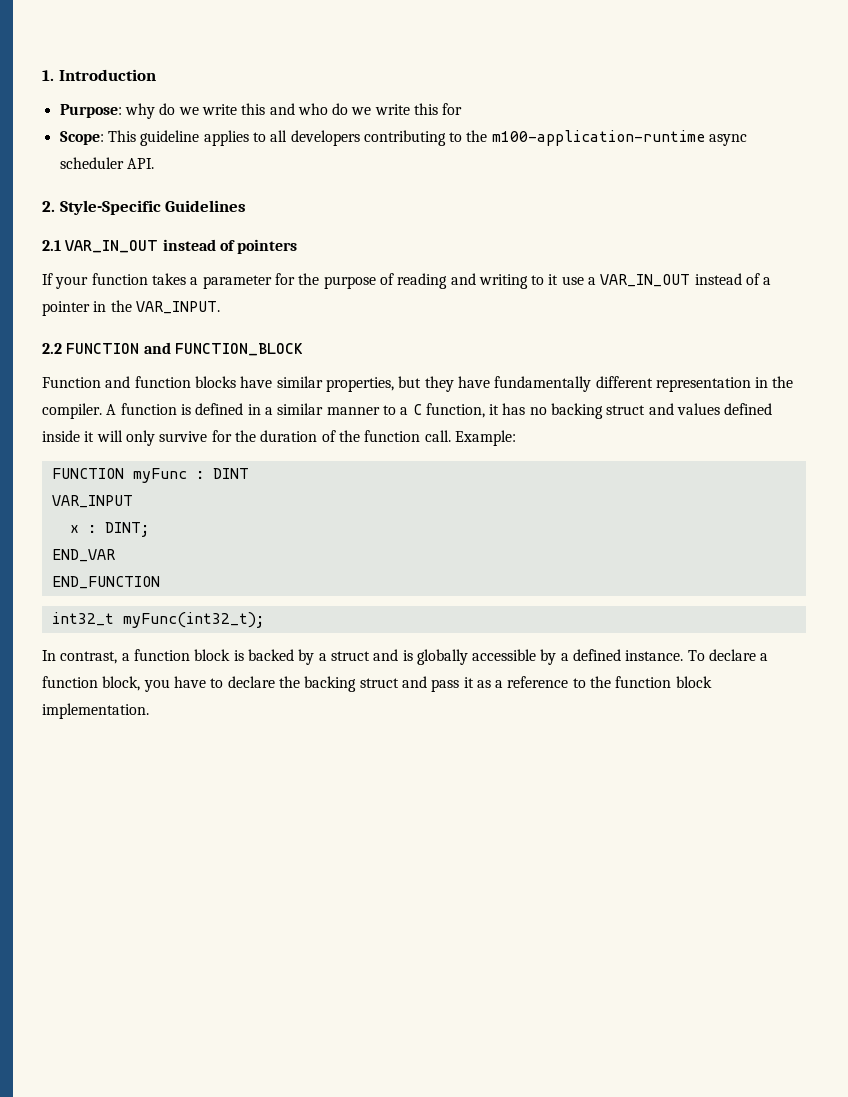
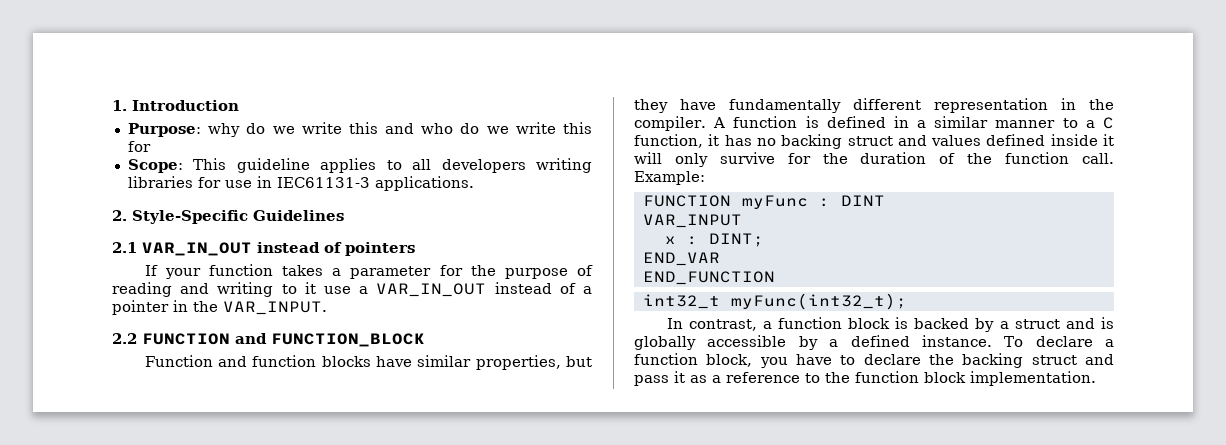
- Scope: This guideline applies to all developers contributing to the m100-application-runtime async scheduler API.
+ Scope: This guideline applies to all developers writing libraries for use in IEC61131-3 applications.

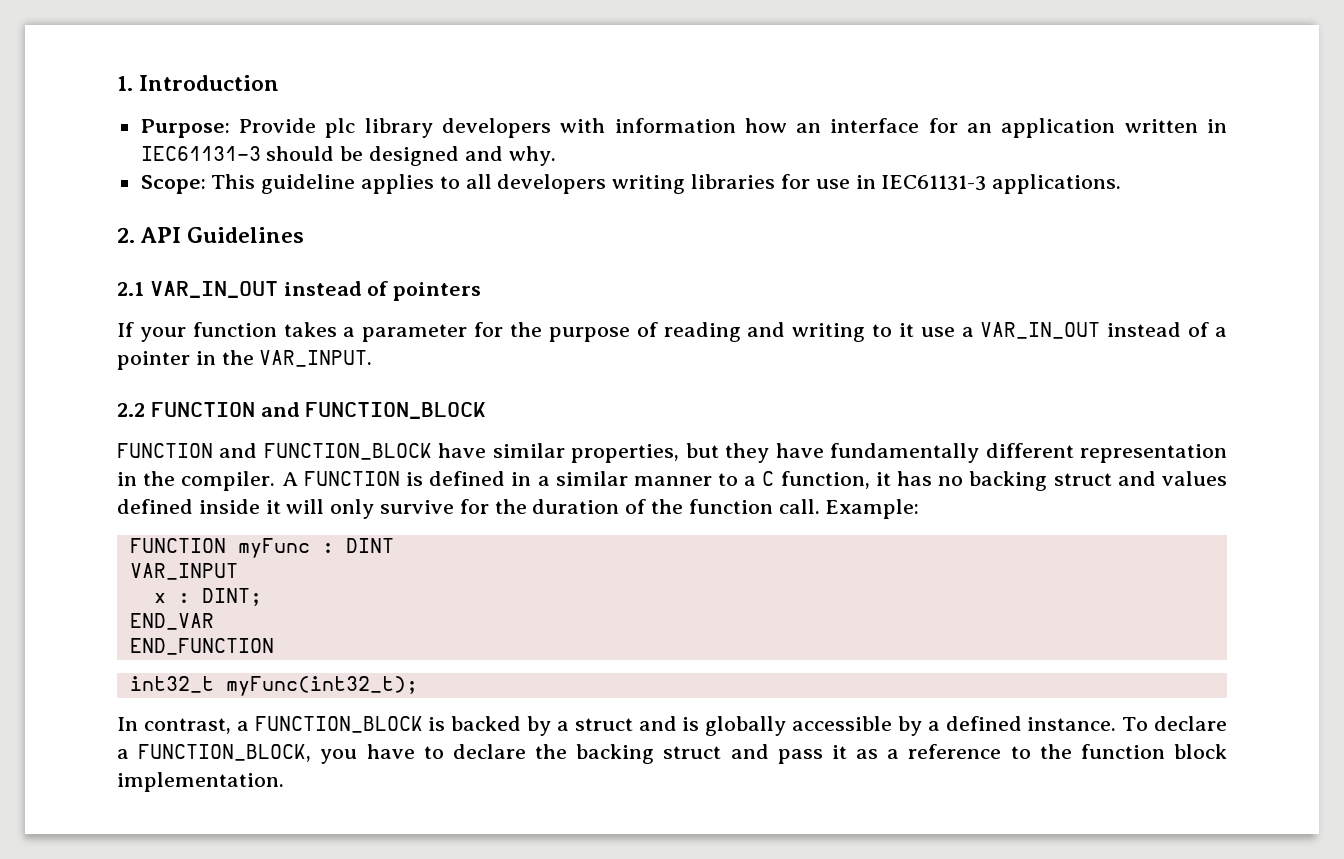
- Purpose: why do we write this and who do we write this for
+ Purpose: Provide plc library developers with information how an interface for an application written in IEC61131-3 should be designed and why.
- 2. Style-Specific Guidelines
+ 2. API Guidelines
- Function and function blocks have similar properties, but they have fundamentally different representation in the compiler.
+ FUNCTION and FUNCTION_BLOCK have similar properties, but they have fundamentally different representation in the compiler.
- A function is defined in a similar manner to a C function, it has no backing struct and values defined inside it will only survive for the duration of the function call.
+ A FUNCTION is defined in a similar manner to a C function, it has no backing struct and values defined inside it will only survive for the duration of the function call.
- In contrast, a function block is backed by a struct and is globally accessible by a defined instance.
+ In contrast, a FUNCTION_BLOCK is backed by a struct and is globally accessible by a defined instance.
- To declare a function block, you have to declare the backing struct and pass it as a reference to the function block implementation.
+ To declare a FUNCTION_BLOCK, you have to declare the backing struct and pass it as a reference to the function block implementation.

